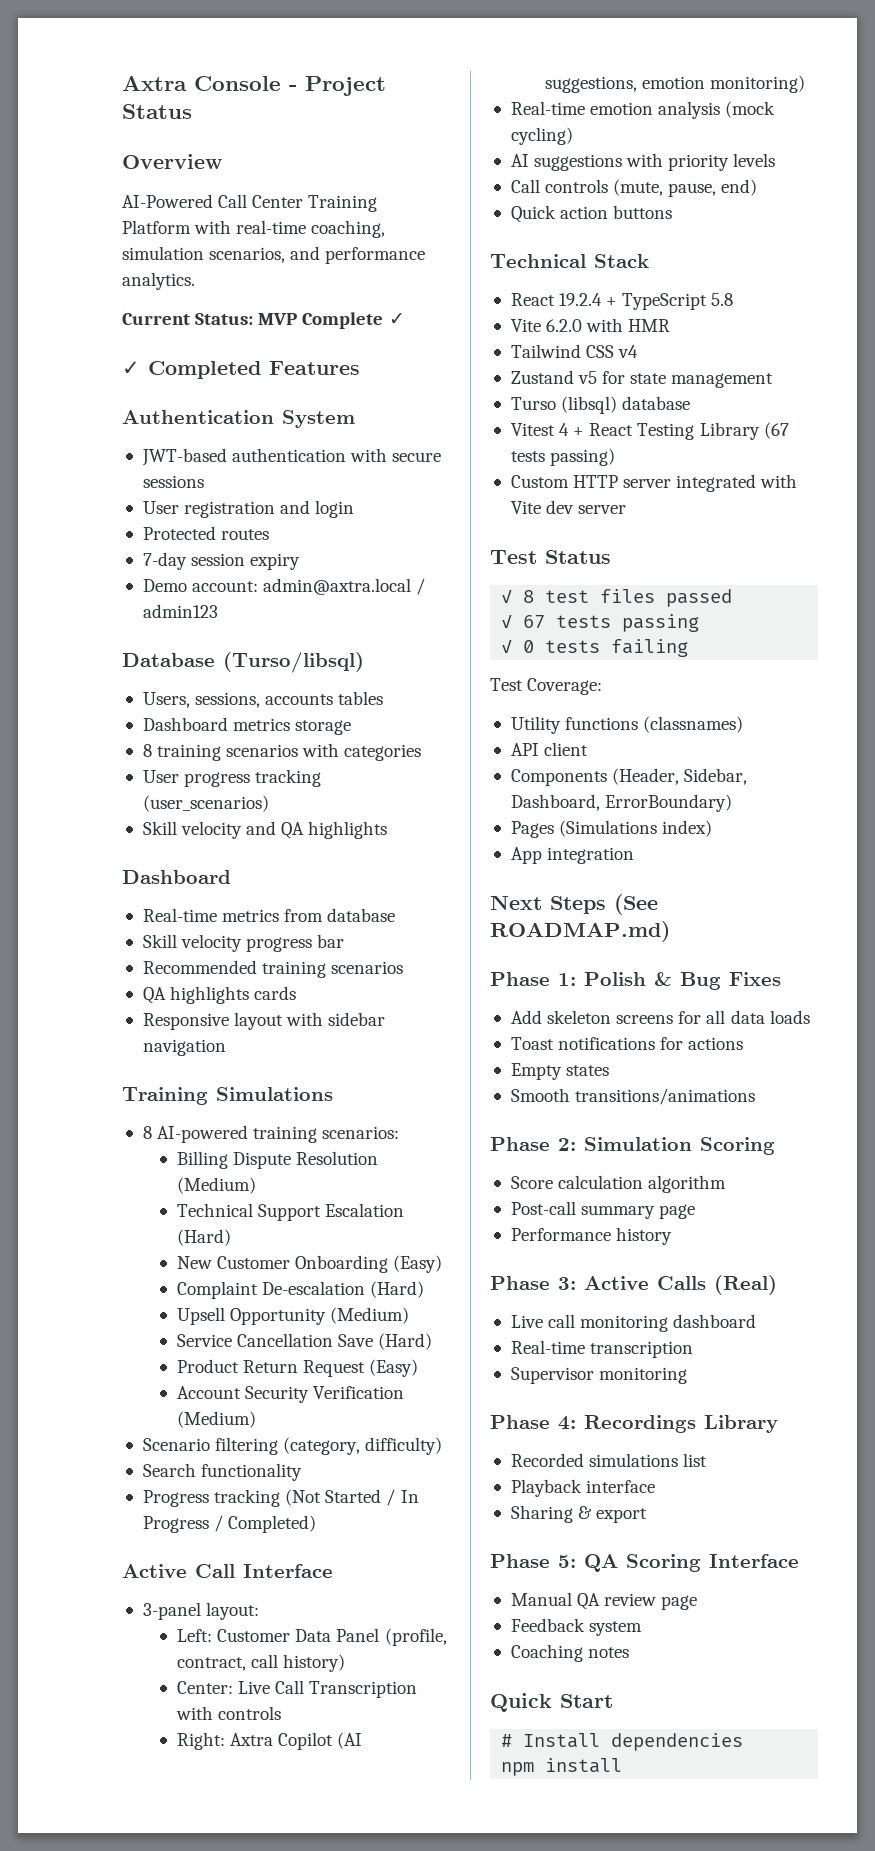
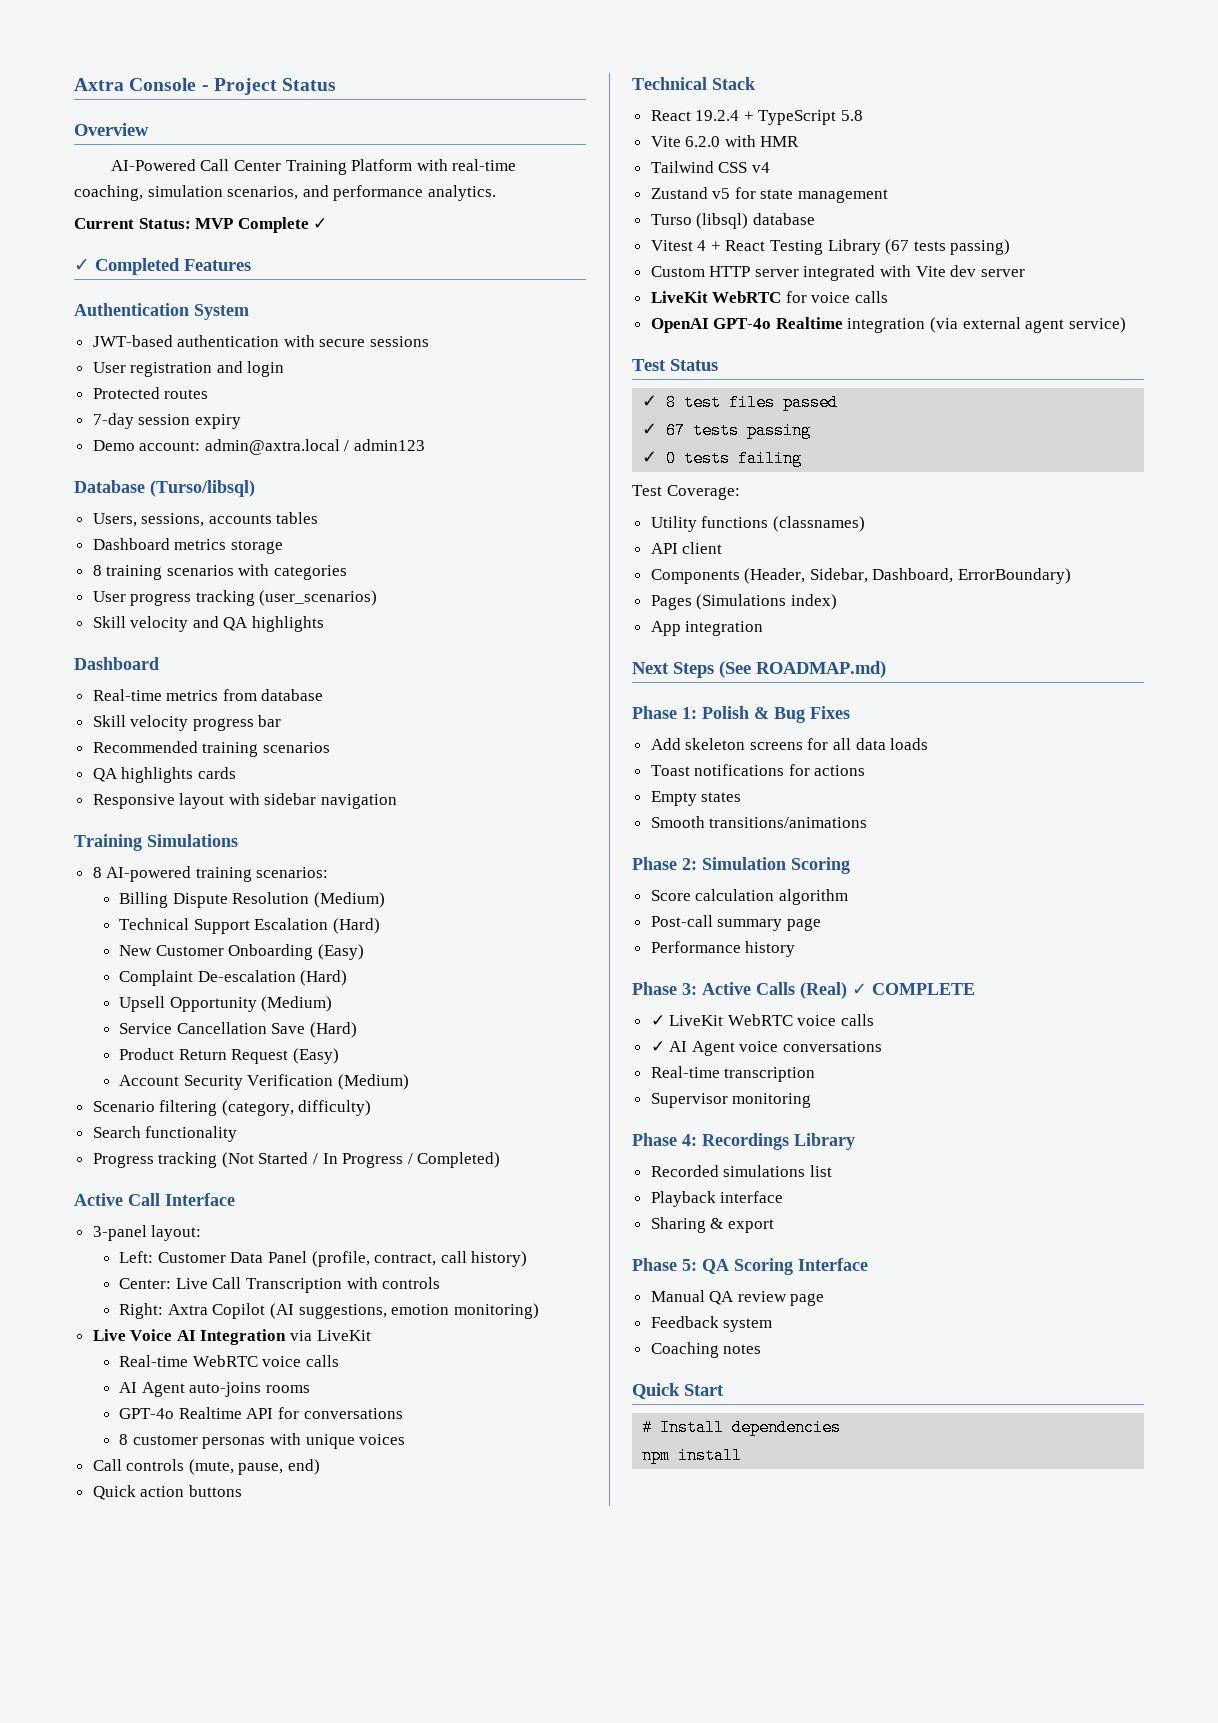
- Real-time emotion analysis (mock cycling)
- AI suggestions with priority levels
+ Live Voice AI Integration via LiveKit
+ Real-time WebRTC voice calls
+ AI Agent auto-joins rooms
+ GPT-4o Realtime API for conversations
+ 8 customer personas with unique voices
+ LiveKit WebRTC for voice calls
+ OpenAI GPT-4o Realtime integration (via external agent service)
- Phase 3: Active Calls (Real)
- Live call monitoring dashboard
+ Phase 3: Active Calls (Real) ✓ COMPLETE
+ ✓ LiveKit WebRTC voice calls
+ ✓ AI Agent voice conversations

